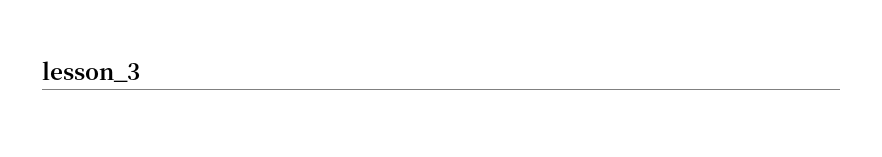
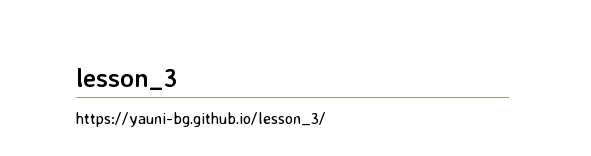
+ https://yauni-bg.github.io/lesson_3/

